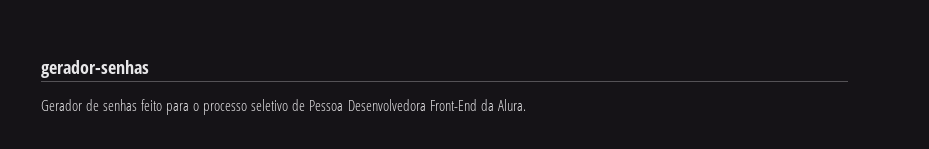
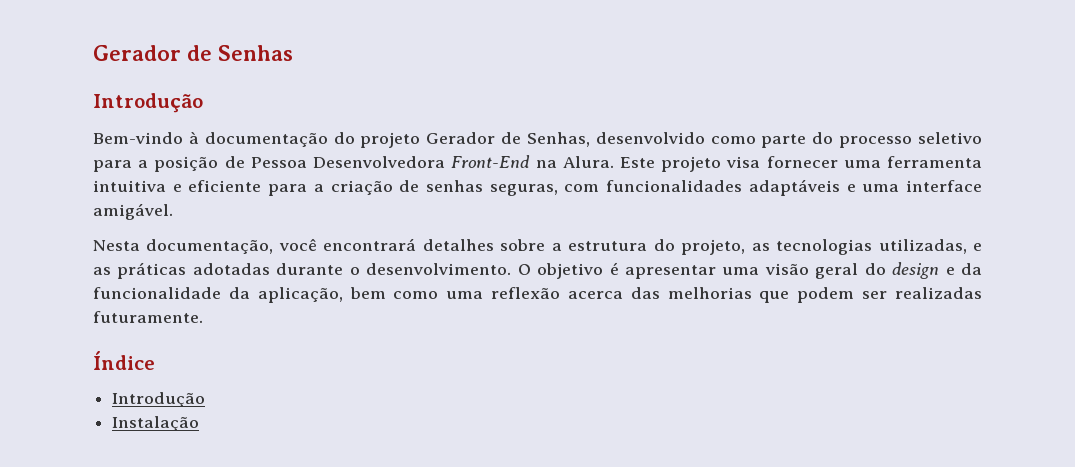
- gerador-senhas
- Gerador de senhas feito para o processo seletivo de Pessoa Desenvolvedora Front-End da Alura.
+ Gerador de Senhas
+ Introdução
+ Bem-vindo à documentação do projeto Gerador de Senhas, desenvolvido como parte do processo seletivo para a posição de Pessoa Desenvolvedora Front-End na Alura. Este projeto visa fornecer uma ferramenta intuitiva e eficiente para a criação de senhas seguras, com funcionalidades adaptáveis e uma interface amigável.
+ Nesta documentação, você encontrará detalhes sobre a estrutura do projeto, as tecnologias utilizadas, e as práticas adotadas durante o desenvolvimento. O objetivo é apresentar uma visão geral do design e da funcionalidade da aplicação, bem como uma reflexão acerca das melhorias que podem ser realizadas futuramente.
+ Índice
+ Introdução
+ Instalação

